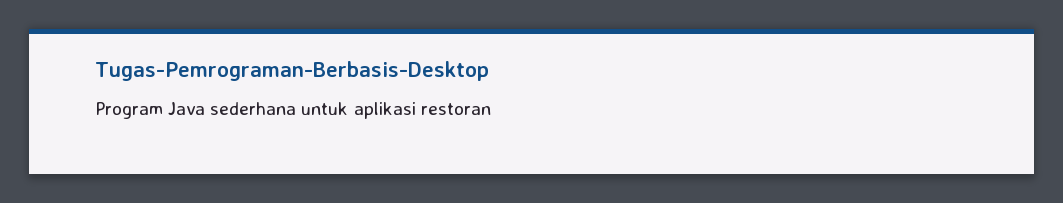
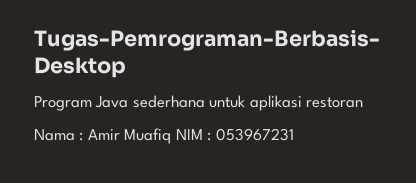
+ Nama : Amir Muafiq NIM : 053967231

